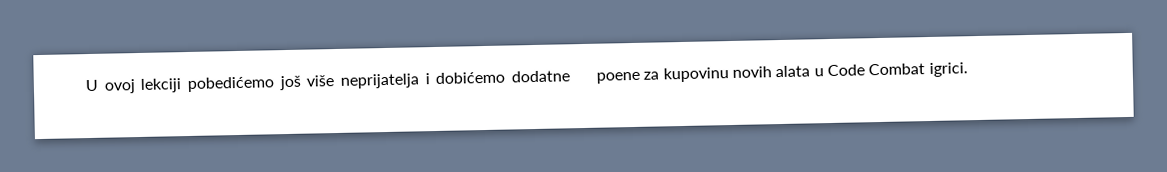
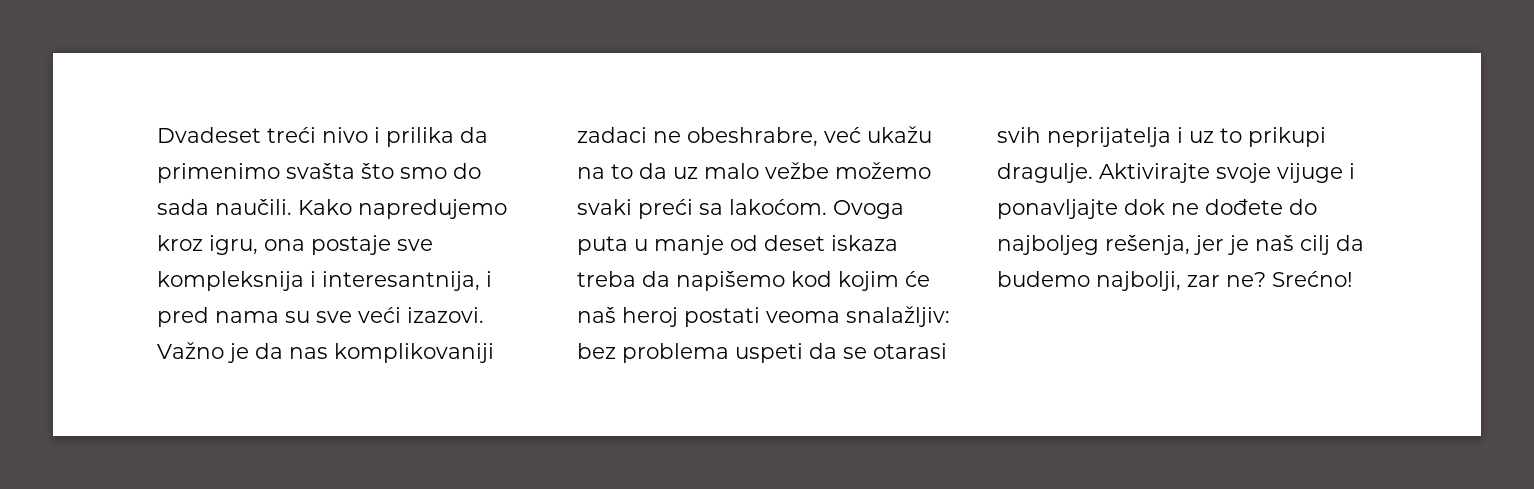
- U ovoj lekciji pobedićemo još više neprijatelja i dobićemo dodatne poene za kupovinu novih alata u Code Combat igrici.
+ Dvadeset treći nivo i prilika da primenimo svašta što smo do sada naučili. Kako napredujemo kroz igru, ona postaje sve kompleksnija i interesantnija, i pred nama su sve veći izazovi. Važno je da nas komplikovaniji zadaci ne obeshrabre, već ukažu na to da uz malo vežbe možemo svaki preći sa lakoćom. Ovoga puta u manje od deset iskaza treba da napišemo kod kojim će naš heroj postati veoma snalažljiv: bez problema uspeti da se otarasi svih neprijatelja i uz to prikupi dragulje. Aktivirajte svoje vijuge i ponavljajte dok ne dođete do najboljeg rešenja, jer je naš cilj da budemo najbolji, zar ne? Srećno!

